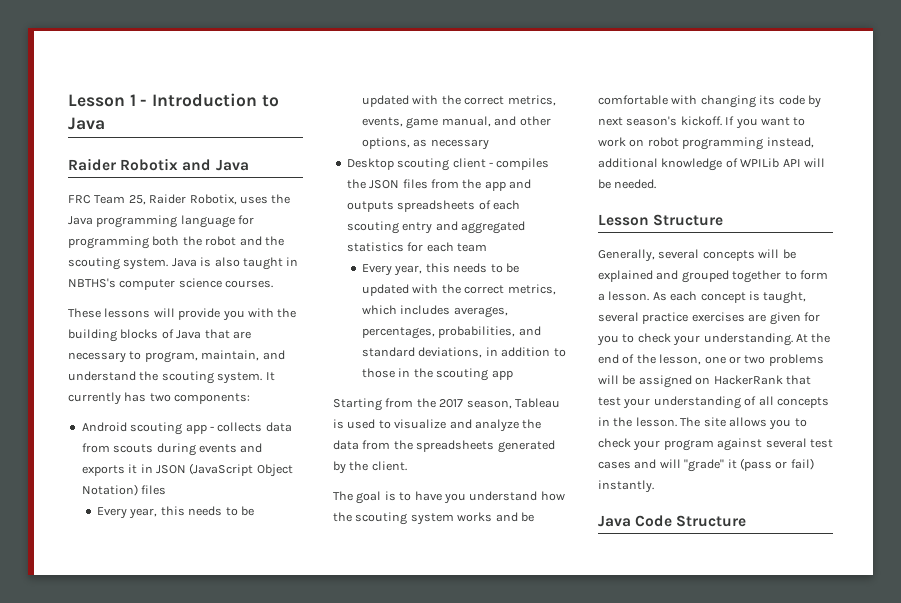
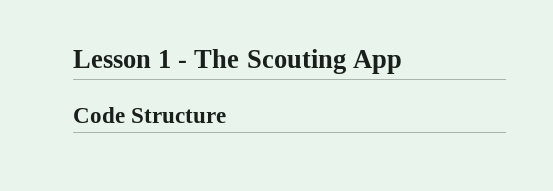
- Lesson 1 - Introduction to Java
- Raider Robotix and Java
- FRC Team 25, Raider Robotix, uses the Java programming language for programming both the robot and the scouting system. Java is also taught in NBTHS's computer science courses.
- These lessons will provide you with the building blocks of Java that are necessary to program, maintain, and understand the scouting system. It currently has two components:
- Android scouting app - collects data from scouts during events and exports it in JSON (JavaScript Object Notation) files
- Every year, this needs to be updated with the correct metrics, events, game manual, and other options, as necessary
- Desktop scouting client - compiles the JSON files from the app and outputs spreadsheets of each scouting entry and aggregated statistics for each team
- Every year, this needs to be updated with the correct metrics, which includes averages, percentages, probabilities, and standard deviations, in addition to those in the scouting app
- Starting from the 2017 season, Tableau is used to visualize and analyze the data from the spreadsheets generated by the client.
- The goal is to have you understand how the scouting system works and be comfortable with changing its code by next season's kickoff. If you want to work on robot programming instead, additional knowledge of WPILib API will be needed.
- Lesson Structure
- Generally, several concepts will be explained and grouped together to form a lesson. As each concept is taught, several practice exercises are given for you to check your understanding. At the end of the lesson, one or two problems will be assigned on HackerRank that test your understanding of all concepts in the lesson. The site allows you to check your program against several test cases and will "grade" it (pass or fail) instantly.
- Java Code Structure
+ Lesson 1 - The Scouting App
+ Code Structure

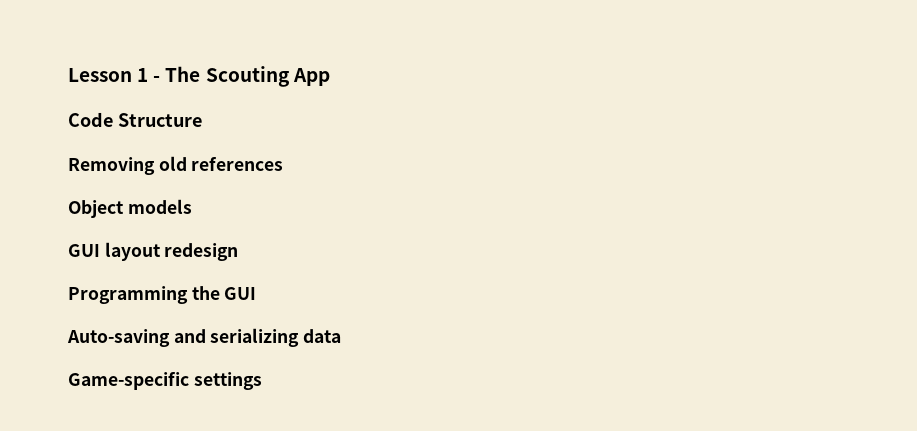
+ Removing old references
+ Object models
+ GUI layout redesign
+ Programming the GUI
+ Auto-saving and serializing data
+ Game-specific settings

